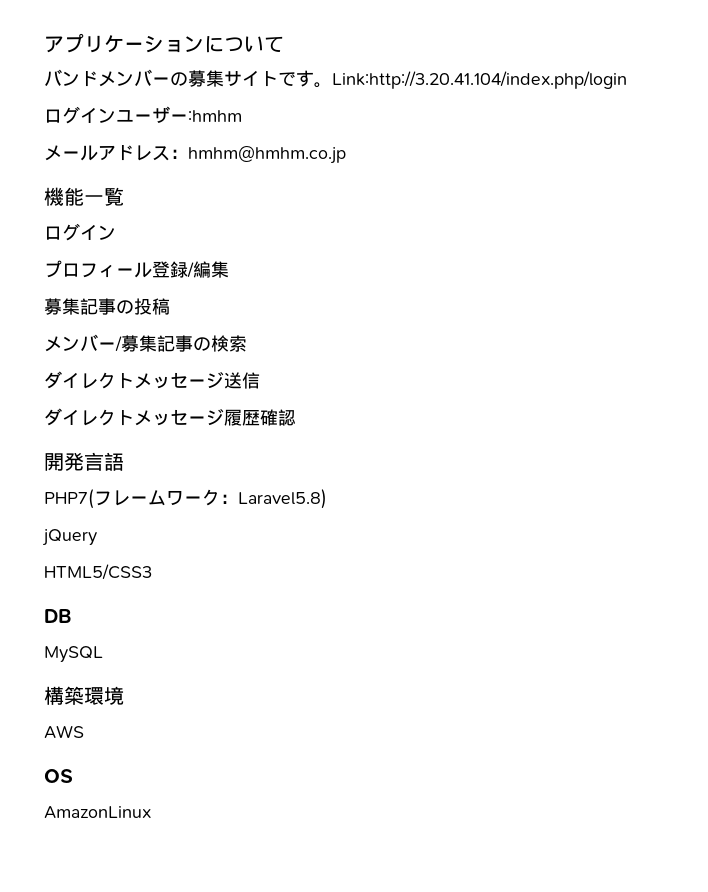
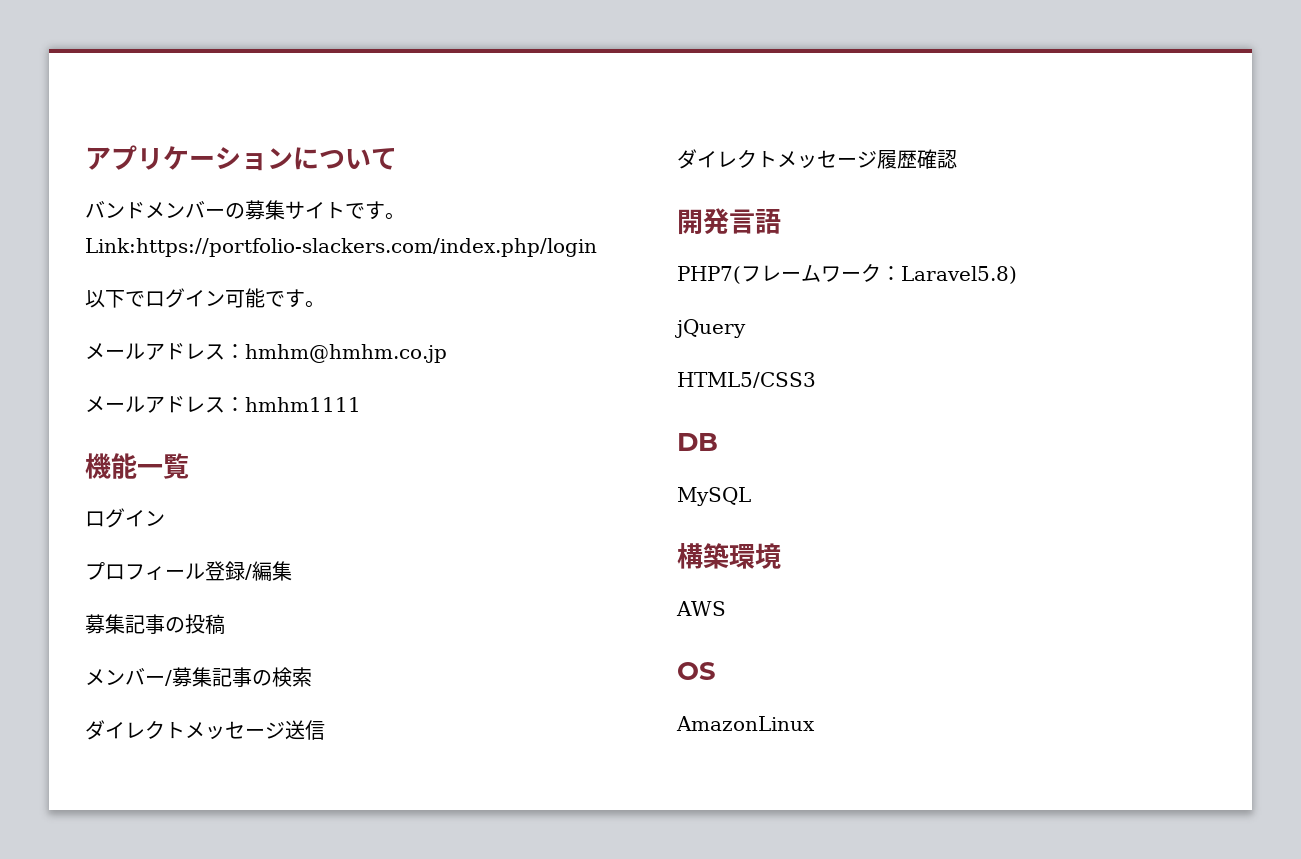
- Link:http://3.20.41.104/index.php/login
- ログインユーザー:hmhm
+ Link:https://portfolio-slackers.com/index.php/login
+ 以下でログイン可能です。
+ メールアドレス：hmhm1111

